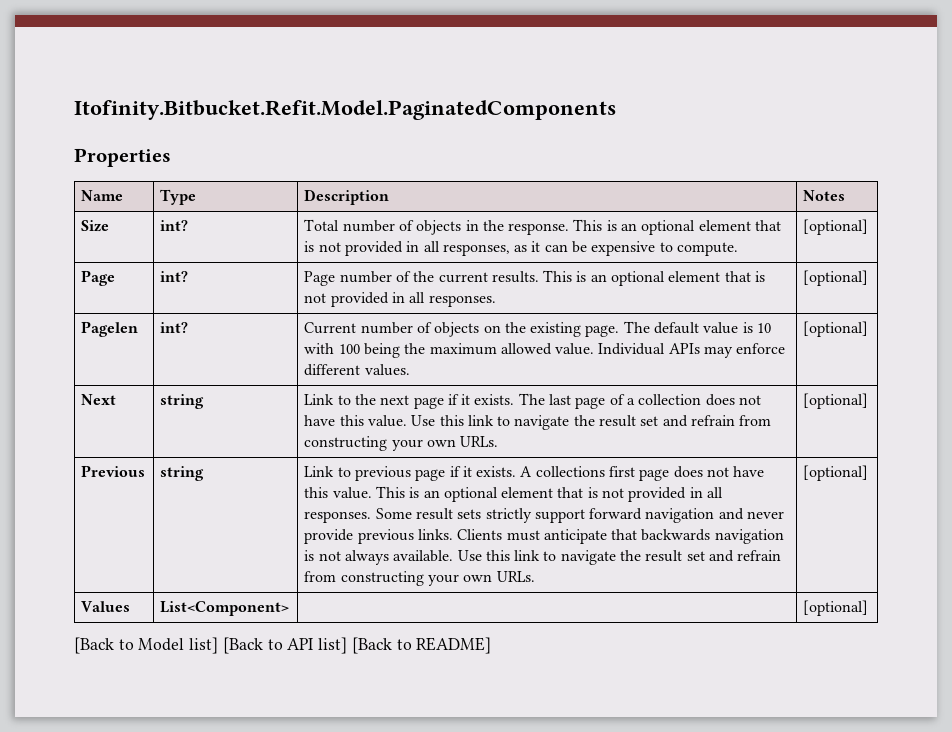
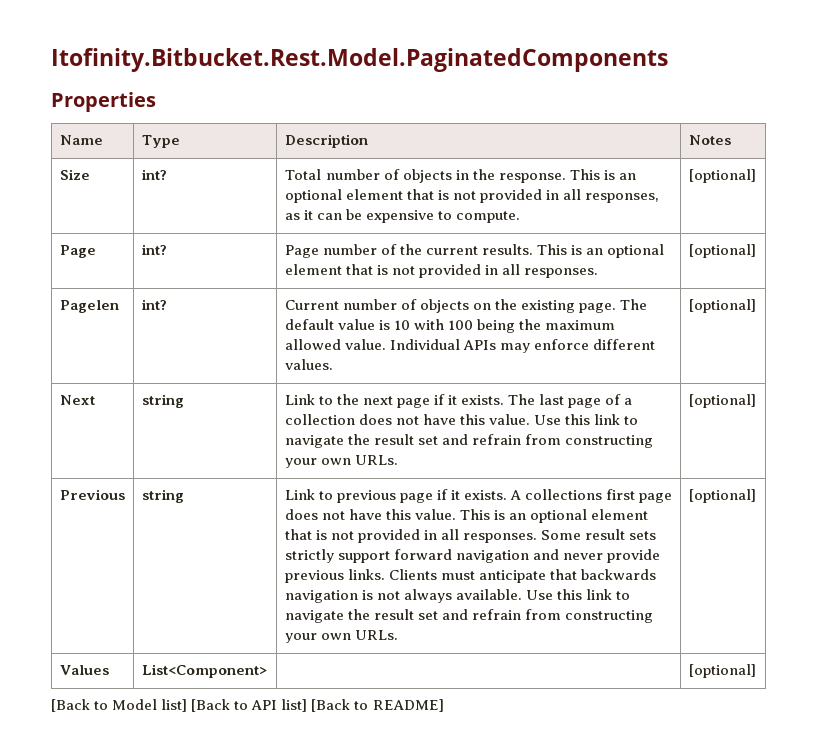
- Itofinity.Bitbucket.Refit.Model.PaginatedComponents
+ Itofinity.Bitbucket.Rest.Model.PaginatedComponents

